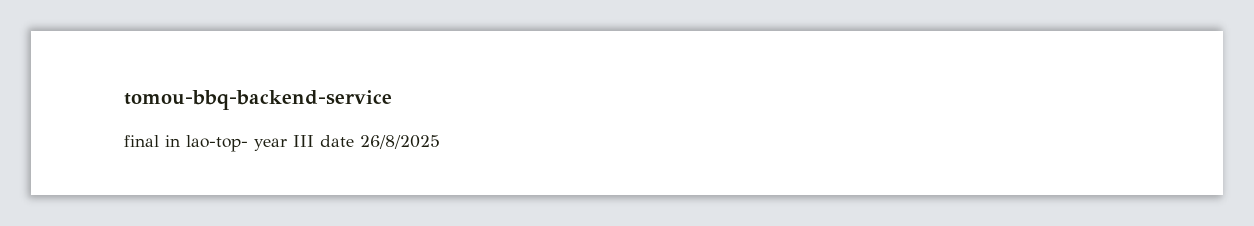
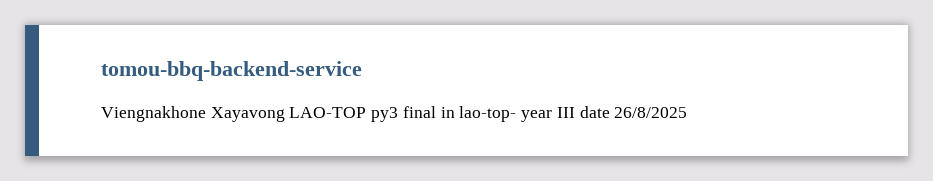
- final in lao-top- year III date 26/8/2025
+ Viengnakhone Xayavong LAO-TOP py3 final in lao-top- year III date 26/8/2025

